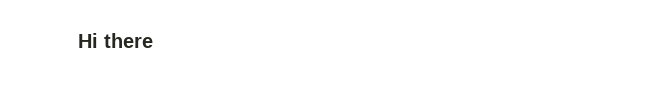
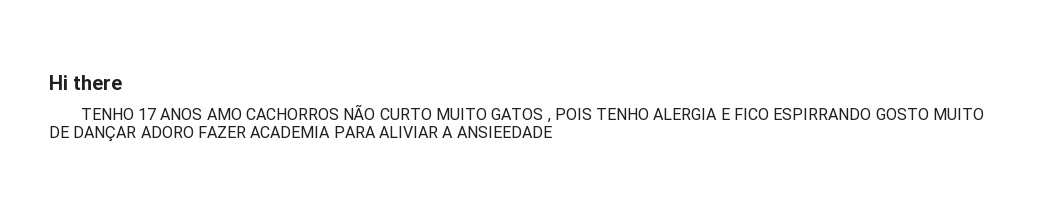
+ TENHO 17 ANOS AMO CACHORROS NÃO CURTO MUITO GATOS , POIS TENHO ALERGIA E FICO ESPIRRANDO GOSTO MUITO DE DANÇAR ADORO FAZER ACADEMIA PARA ALIVIAR A ANSIEEDADE

